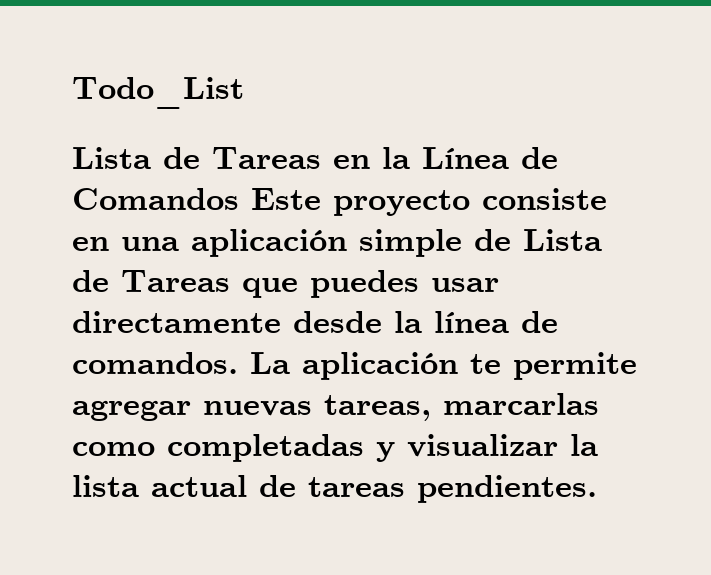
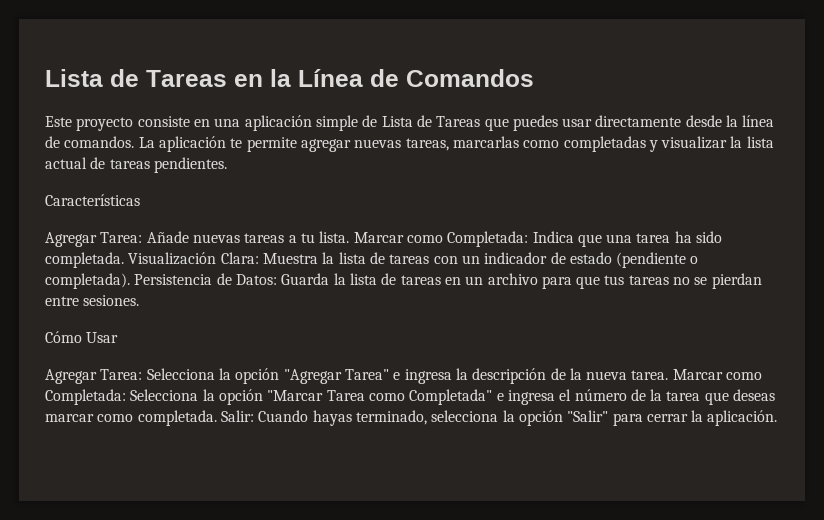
- Todo_List
- Lista de Tareas en la Línea de Comandos Este proyecto consiste en una aplicación simple de Lista de Tareas que puedes usar directamente desde la línea de comandos.
+ Lista de Tareas en la Línea de Comandos
+ Este proyecto consiste en una aplicación simple de Lista de Tareas que puedes usar directamente desde la línea de comandos.
+ Características
+ Agregar Tarea: Añade nuevas tareas a tu lista. Marcar como Completada: Indica que una tarea ha sido completada. Visualización Clara: Muestra la lista de tareas con un indicador de estado (pendiente o completada). Persistencia de Datos: Guarda la lista de tareas en un archivo para que tus tareas no se pierdan entre sesiones.
+ Cómo Usar
+ Agregar Tarea: Selecciona la opción "Agregar Tarea" e ingresa la descripción de la nueva tarea. Marcar como Completada: Selecciona la opción "Marcar Tarea como Completada" e ingresa el número de la tarea que deseas marcar como completada. Salir: Cuando hayas terminado, selecciona la opción "Salir" para cerrar la aplicación.

